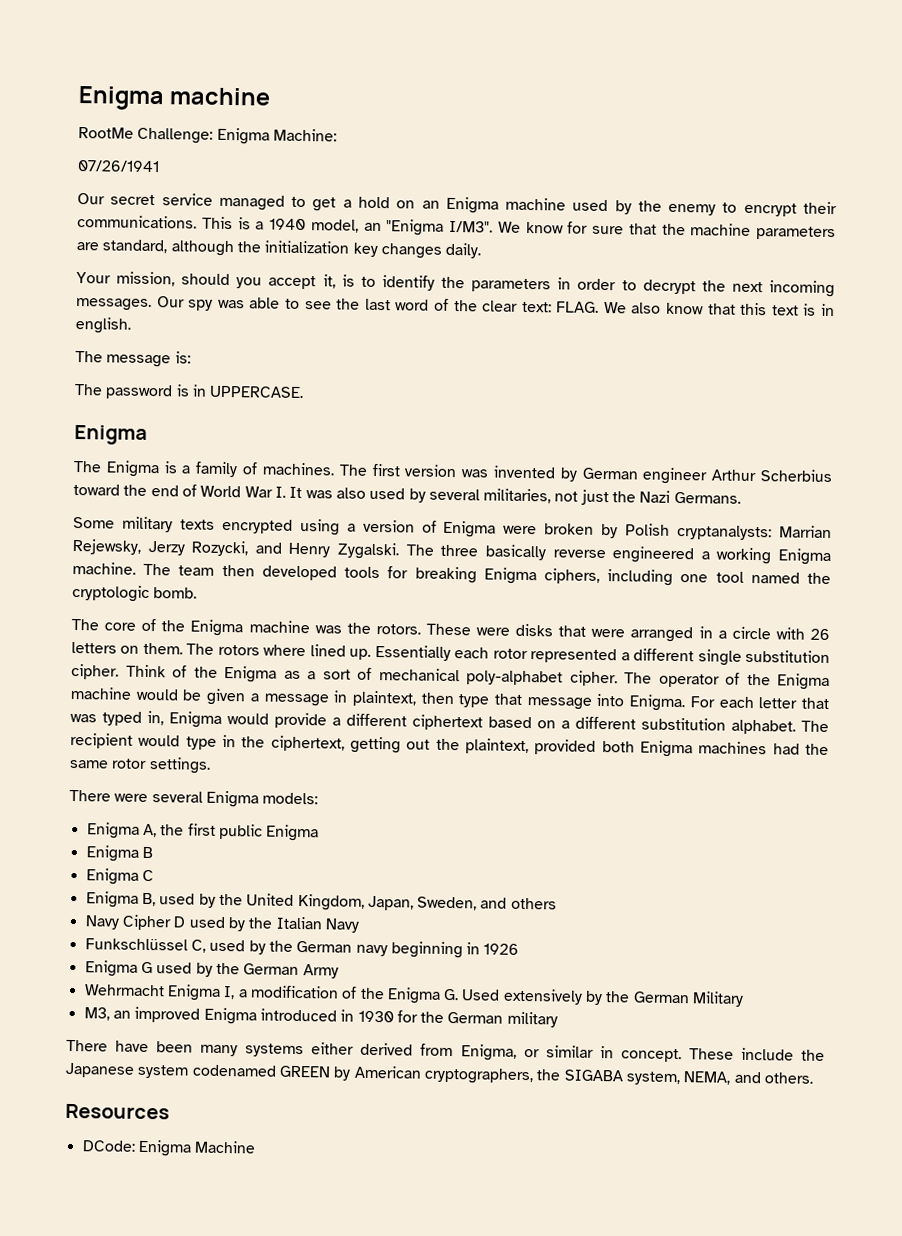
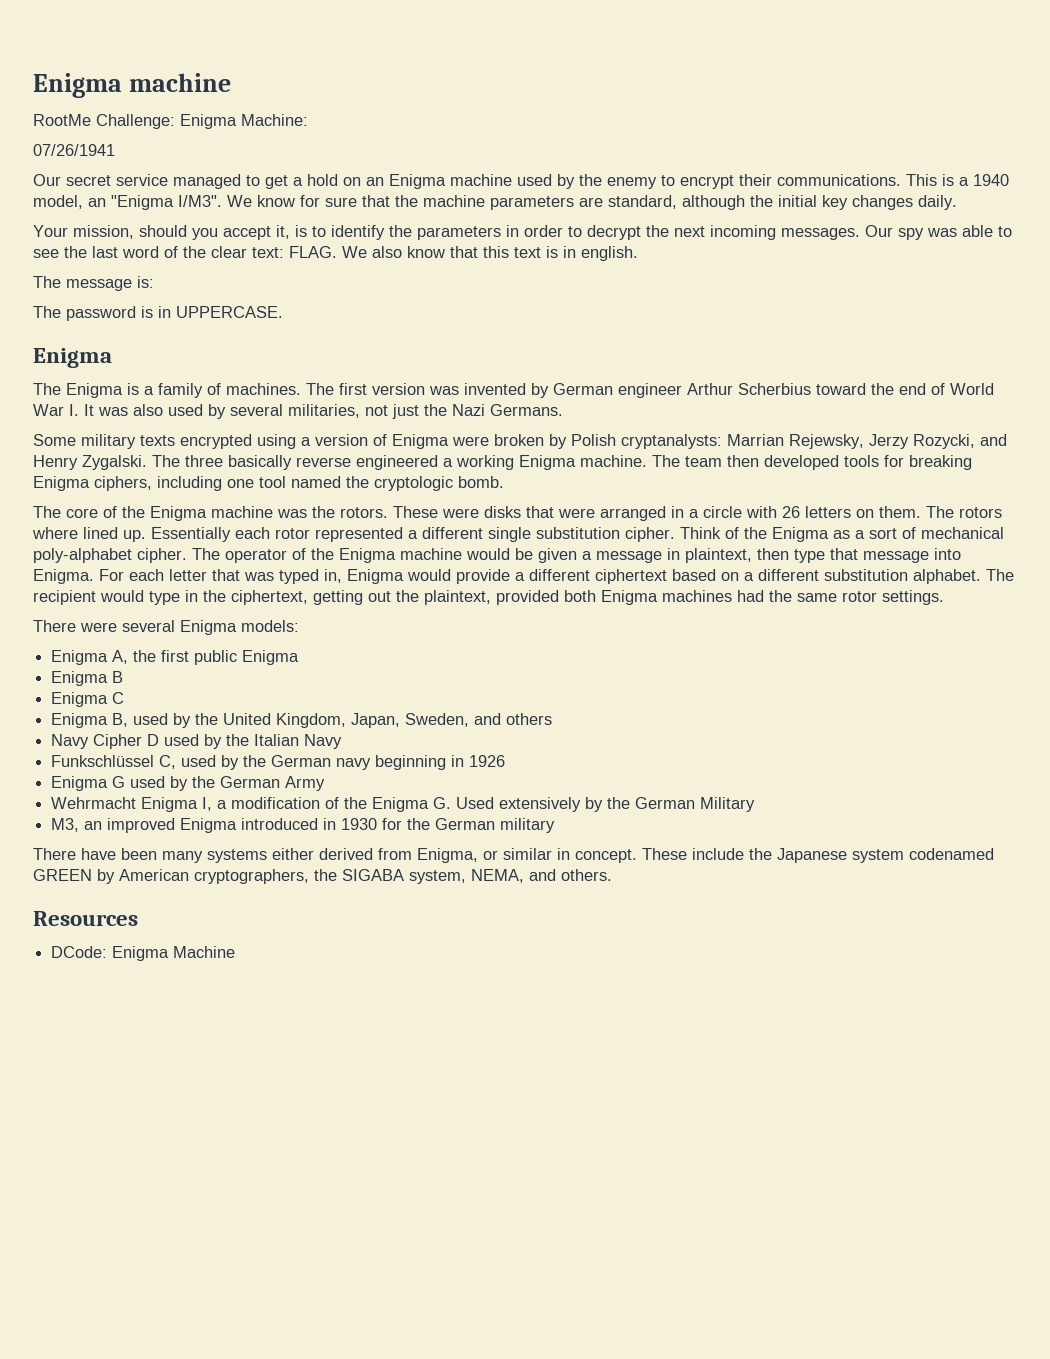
- We know for sure that the machine parameters are standard, although the initialization key changes daily.
+ We know for sure that the machine parameters are standard, although the initial key changes daily.

